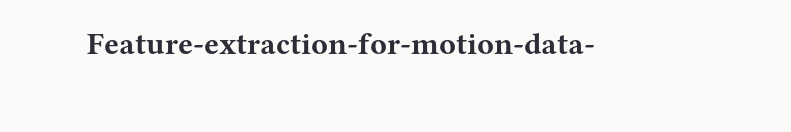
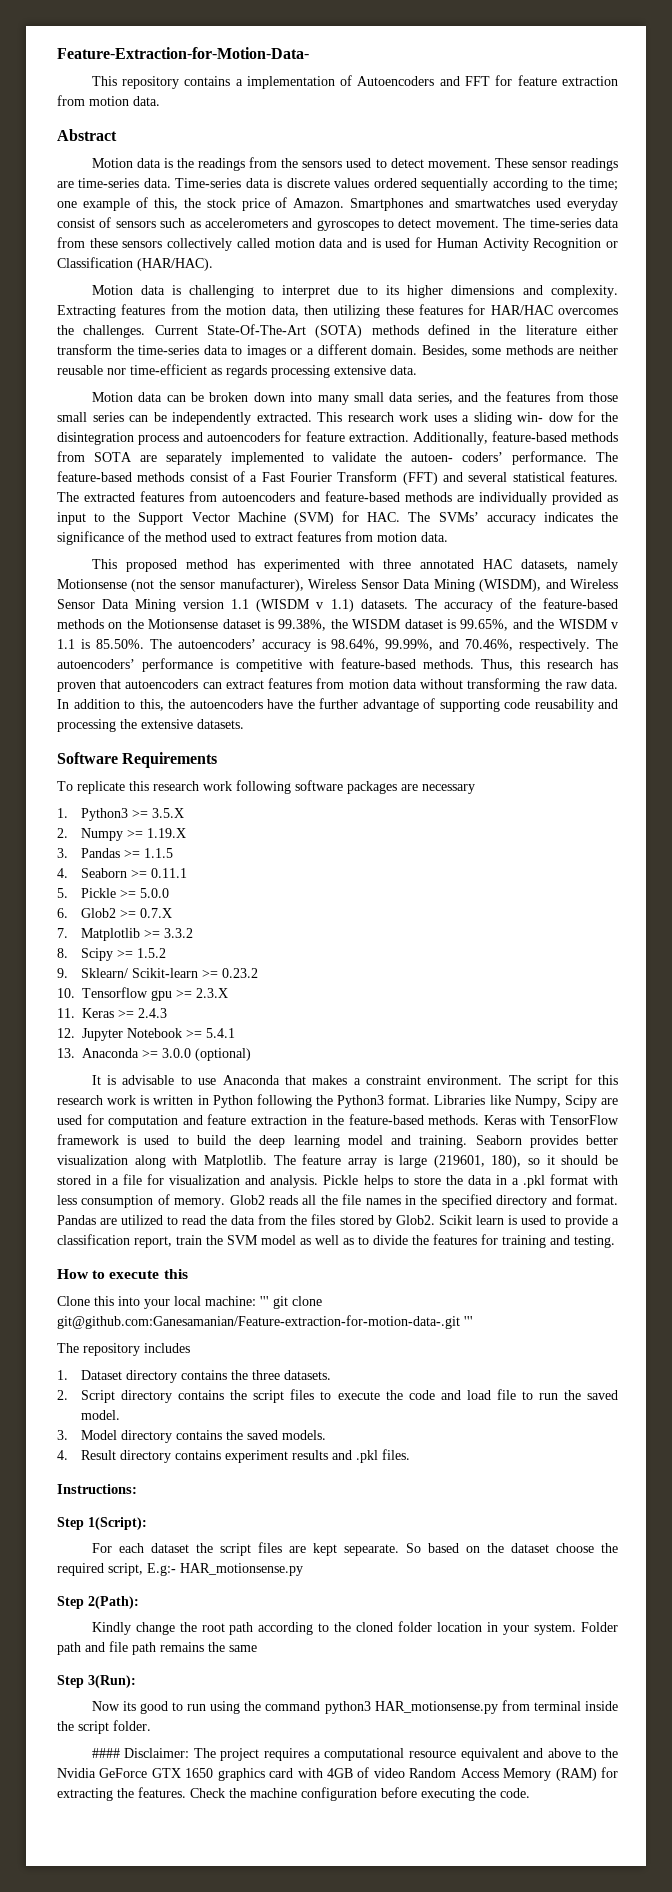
- Feature-extraction-for-motion-data-
+ Feature-Extraction-for-Motion-Data-
+ This repository contains a implementation of Autoencoders and FFT for feature extraction from motion data.
+ Abstract
+ Motion data is the readings from the sensors used to detect movement. These sensor readings are time-series data. Time-series data is discrete values ordered sequentially according to the time; one example of this, the stock price of Amazon. Smartphones and smartwatches used everyday consist of sensors such as accelerometers and gyroscopes to detect movement. The time-series data from these sensors collectively called motion data and is used for Human Activity Recognition or Classification (HAR/HAC).
+ Motion data is challenging to interpret due to its higher dimensions and complexity. Extracting features from the motion data, then utilizing these features for HAR/HAC overcomes the challenges. Current State-Of-The-Art (SOTA) methods defined in the literature either transform the time-series data to images or a different domain. Besides, some methods are neither reusable nor time-efficient as regards processing extensive data.
+ Motion data can be broken down into many small data series, and the features from those small series can be independently extracted. This research work uses a sliding win- dow for the disintegration process and autoencoders for feature extraction. Additionally, feature-based methods from SOTA are separately implemented to validate the autoen- coders’ performance. The feature-based methods consist of a Fast Fourier Transform (FFT) and several statistical features. The extracted features from autoencoders and feature-based methods are individually provided as input to the Support Vector Machine (SVM) for HAC. The SVMs’ accuracy indicates the significance of the method used to extract features from motion data.
+ This proposed method has experimented with three annotated HAC datasets, namely Motionsense (not the sensor manufacturer), Wireless Sensor Data Mining (WISDM), and Wireless Sensor Data Mining version 1.1 (WISDM v 1.1) datasets. The accuracy of the feature-based methods on the Motionsense dataset is 99.38%, the WISDM dataset is 99.65%, and the WISDM v 1.1 is 85.50%. The autoencoders’ accuracy is 98.64%, 99.99%, and 70.46%, respectively. The autoencoders’ performance is competitive with feature-based methods. Thus, this research has proven that autoencoders can extract features from motion data without transforming the raw data. In addition to this, the autoencoders have the further advantage of supporting code reusability and processing the extensive datasets.
+ Software Requirements
+ To replicate this research work following software packages are necessary
+ 1. Python3 >= 3.5.X
+ 2. Numpy >= 1.19.X
+ 3. Pandas >= 1.1.5
+ 4. Seaborn >= 0.11.1
+ 5. Pickle >= 5.0.0
+ 6. Glob2 >= 0.7.X
+ 7. Matplotlib >= 3.3.2
+ 8. Scipy >= 1.5.2
+ 9. Sklearn/ Scikit-learn >= 0.23.2
+ 10. Tensorflow gpu >= 2.3.X
+ 11. Keras >= 2.4.3
+ 12. Jupyter Notebook >= 5.4.1
+ 13. Anaconda >= 3.0.0 (optional)
+ It is advisable to use Anaconda that makes a constraint environment. The script for this research work is written in Python following the Python3 format. Libraries like Numpy, Scipy are used for computation and feature extraction in the feature-based methods. Keras with TensorFlow framework is used to build the deep learning model and training. Seaborn provides better visualization along with Matplotlib. The feature array is large (219601, 180), so it should be stored in a file for visualization and analysis. Pickle helps to store the data in a .pkl format with less consumption of memory. Glob2 reads all the file names in the specified directory and format. Pandas are utilized to read the data from the files stored by Glob2. Scikit learn is used to provide a classification report, train the SVM model as well as to divide the features for training and testing.
+ How to execute this
+ Clone this into your local machine: ''' git clone git@github.com:Ganesamanian/Feature-extraction-for-motion-data-.git '''
+ The repository includes
+ 1. Dataset directory contains the three datasets.
+ 2. Script directory contains the script files to execute the code and load file to run the saved model.
+ 3. Model directory contains the saved models.
+ 4. Result directory contains experiment results and .pkl files.
+ Instructions:
+ Step 1(Script):
+ For each dataset the script files are kept sepearate. So based on the dataset choose the required script, E.g:- HAR_motionsense.py
+ Step 2(Path):
+ Kindly change the root path according to the cloned folder location in your system. Folder path and file path remains the same
+ Step 3(Run):
+ Now its good to run using the command python3 HAR_motionsense.py from terminal inside the script folder.
+ #### Disclaimer: The project requires a computational resource equivalent and above to the Nvidia GeForce GTX 1650 graphics card with 4GB of video Random Access Memory (RAM) for extracting the features. Check the machine configuration before executing the code.

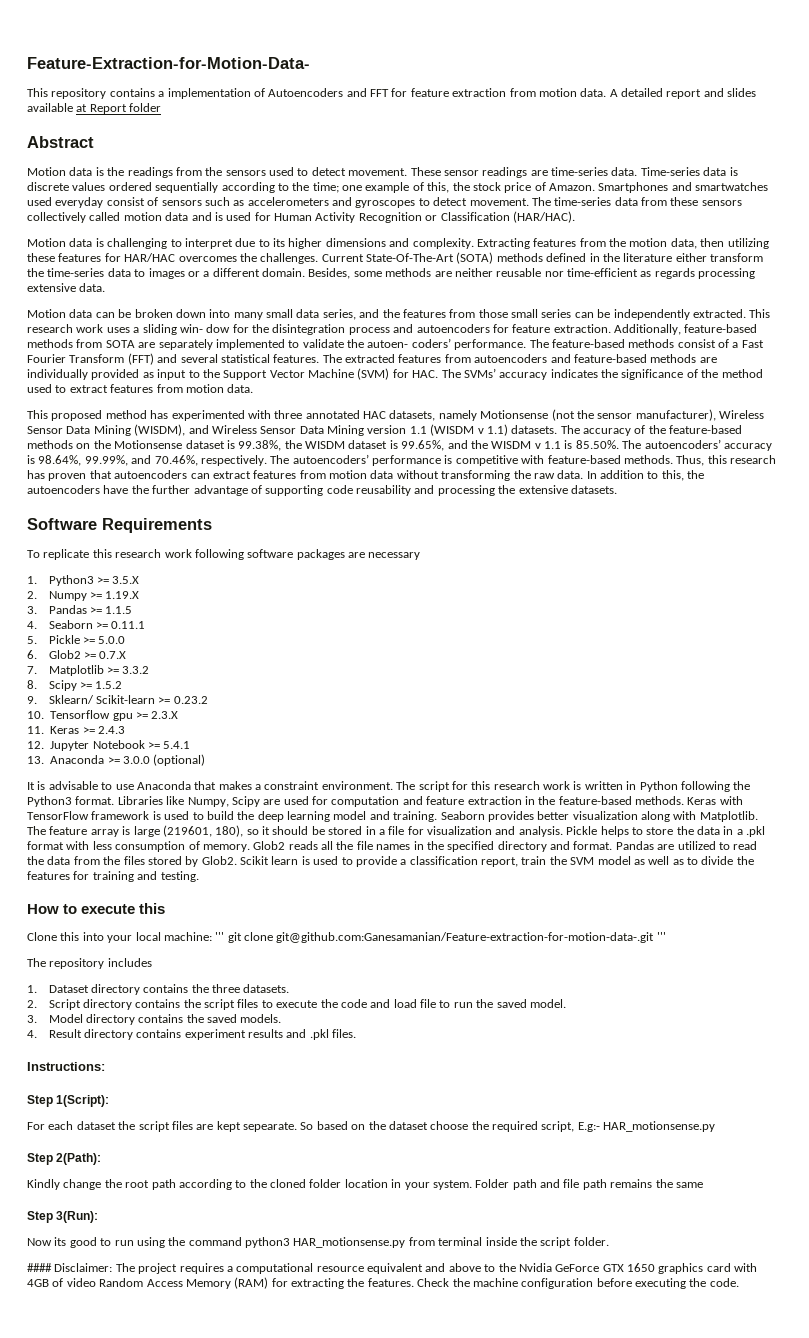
+ A detailed report and slides available at Report folder

